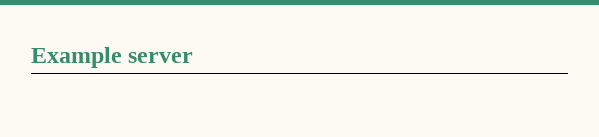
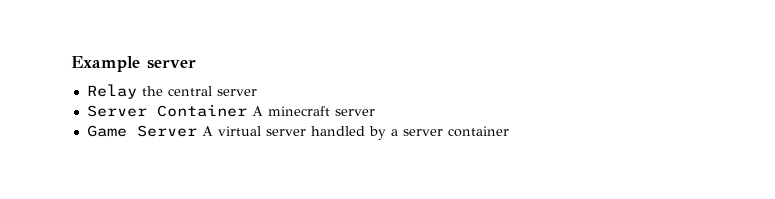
+ Relay the central server
+ Server Container A minecraft server
+ Game Server A virtual server handled by a server container

